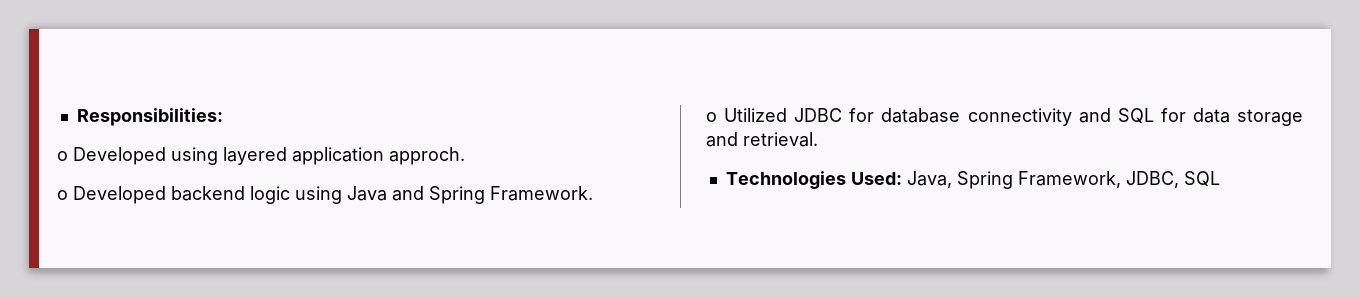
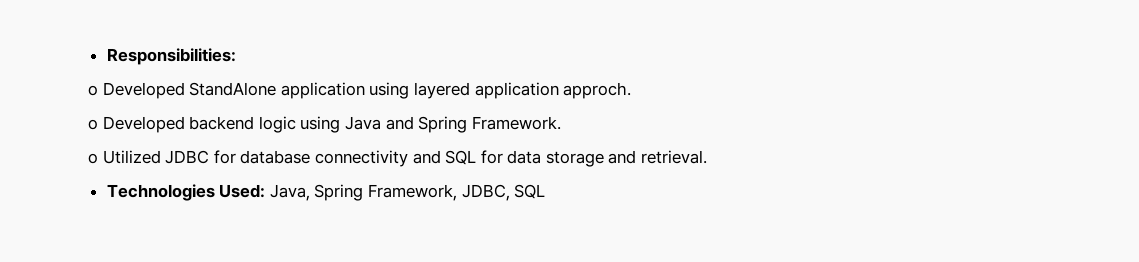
- o Developed using layered application approch.
+ o Developed StandAlone application using layered application approch.

